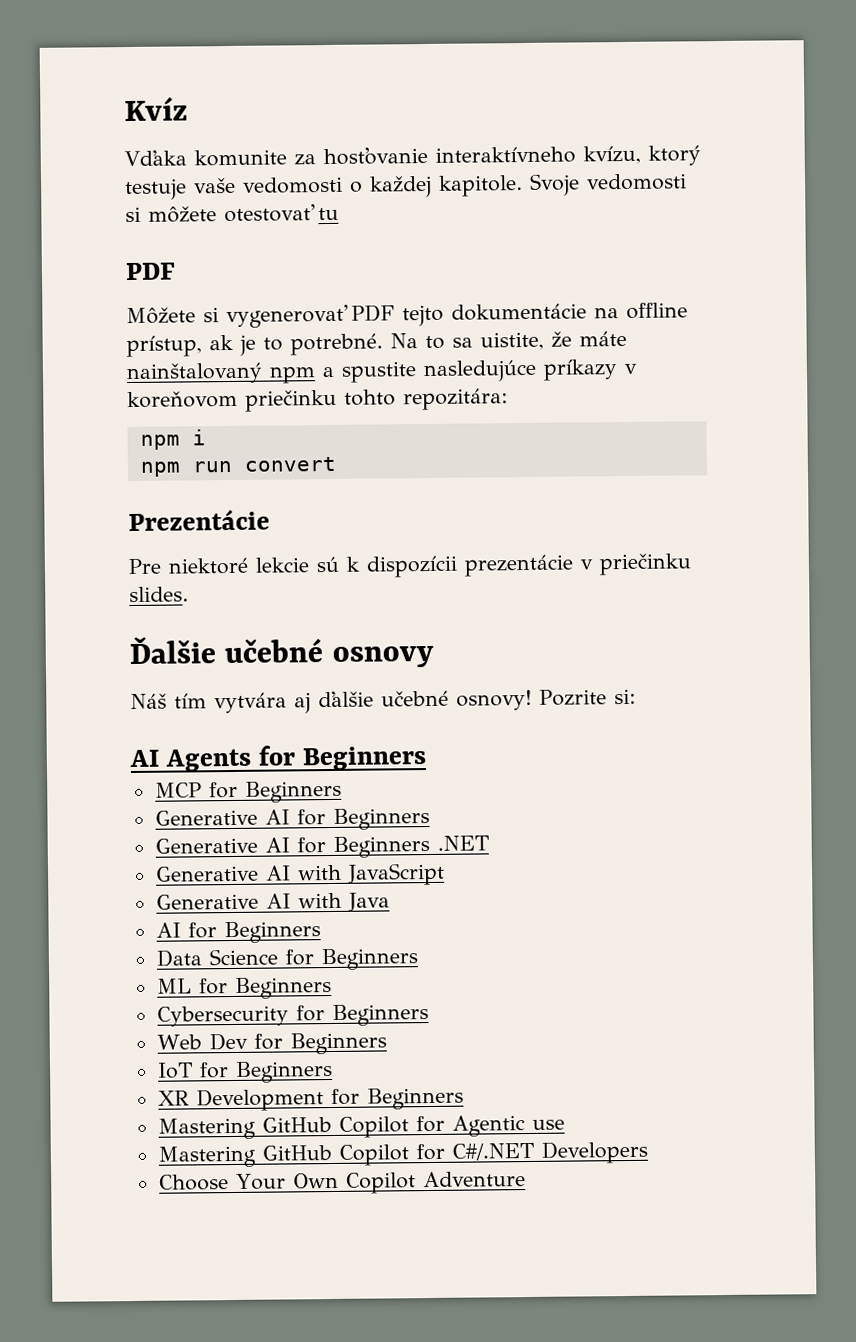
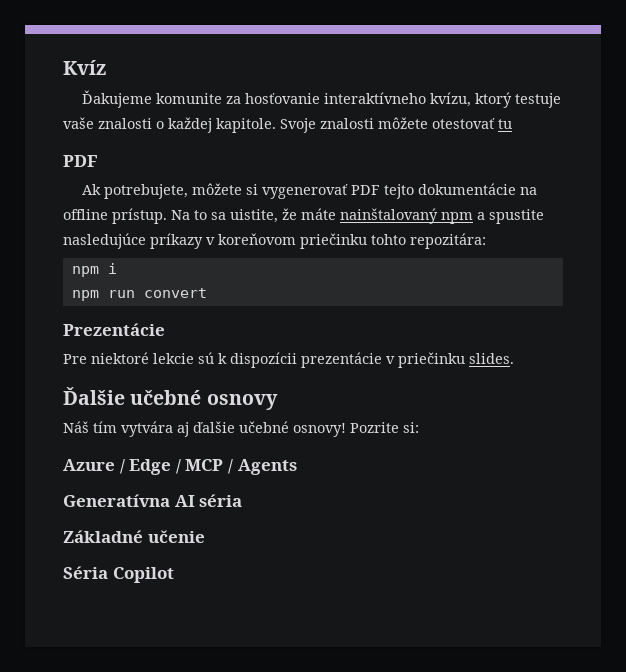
- Vďaka komunite za hosťovanie interaktívneho kvízu, ktorý testuje vaše vedomosti o každej kapitole.
+ Ďakujeme komunite za hosťovanie interaktívneho kvízu, ktorý testuje vaše znalosti o každej kapitole.
- Svoje vedomosti si môžete otestovať tu
+ Svoje znalosti môžete otestovať tu
- Môžete si vygenerovať PDF tejto dokumentácie na offline prístup, ak je to potrebné.
+ Ak potrebujete, môžete si vygenerovať PDF tejto dokumentácie na offline prístup.
- AI Agents for Beginners
- MCP for Beginners
- Generative AI for Beginners
- Generative AI for Beginners .NET
- Generative AI with JavaScript
- Generative AI with Java
- AI for Beginners
- Data Science for Beginners
- ML for Beginners
- Cybersecurity for Beginners
- Web Dev for Beginners
- IoT for Beginners
- XR Development for Beginners
- Mastering GitHub Copilot for Agentic use
- Mastering GitHub Copilot for C#/.NET Developers
- Choose Your Own Copilot Adventure
+ Azure / Edge / MCP / Agents
+ Generatívna AI séria
+ Základné učenie
+ Séria Copilot

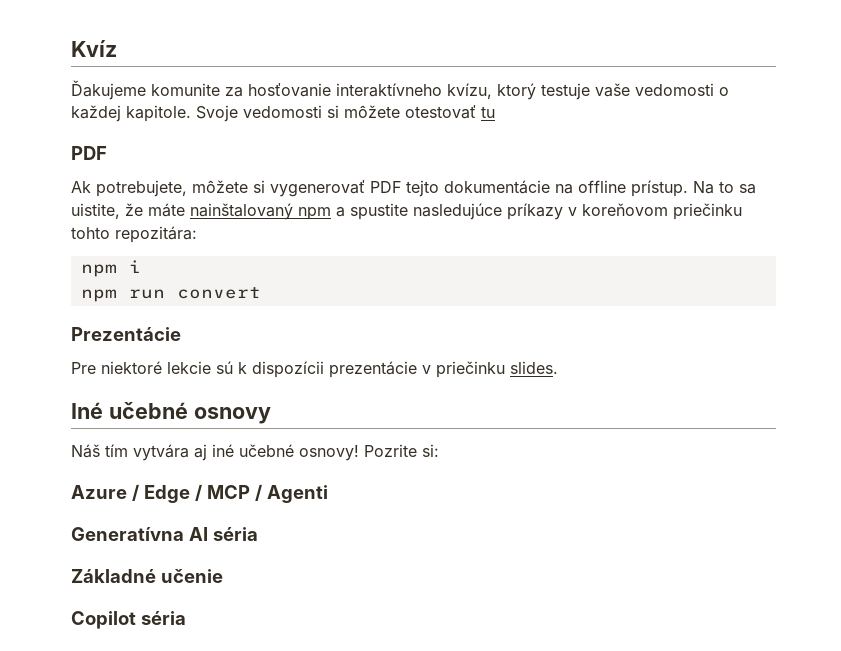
- Ďakujeme komunite za hosťovanie interaktívneho kvízu, ktorý testuje vaše znalosti o každej kapitole.
+ Ďakujeme komunite za hosťovanie interaktívneho kvízu, ktorý testuje vaše vedomosti o každej kapitole.
- Svoje znalosti môžete otestovať tu
+ Svoje vedomosti si môžete otestovať tu
- Ďalšie učebné osnovy
+ Iné učebné osnovy
- Náš tím vytvára aj ďalšie učebné osnovy!
+ Náš tím vytvára aj iné učebné osnovy!
- Azure / Edge / MCP / Agents
+ Azure / Edge / MCP / Agenti
- Séria Copilot
+ Copilot séria

